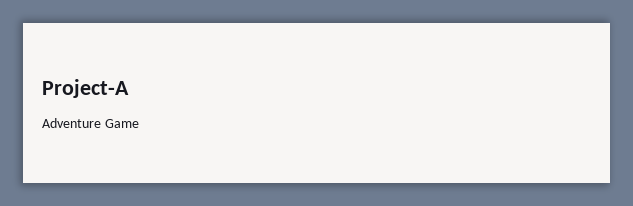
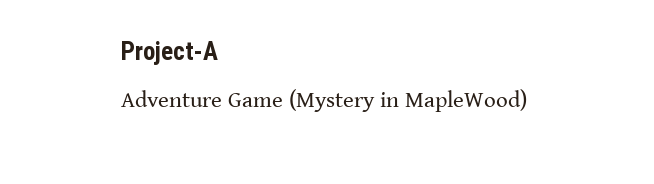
- Adventure Game
+ Adventure Game (Mystery in MapleWood)

